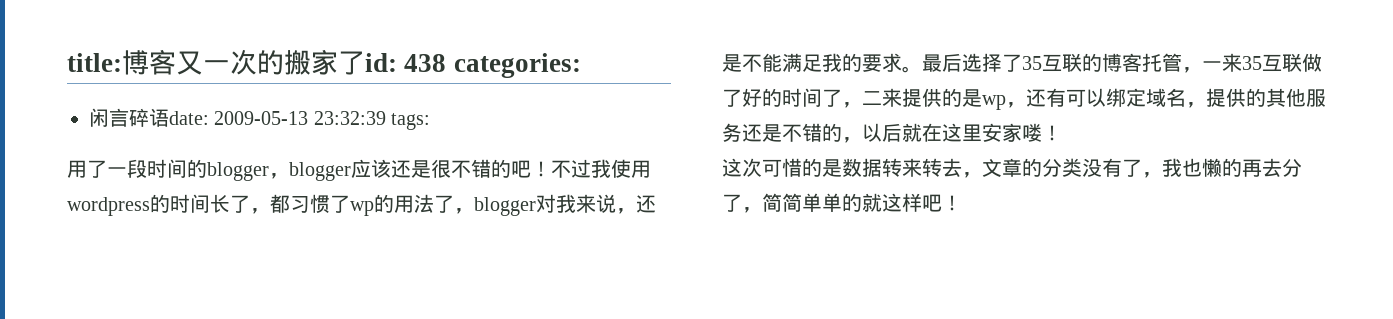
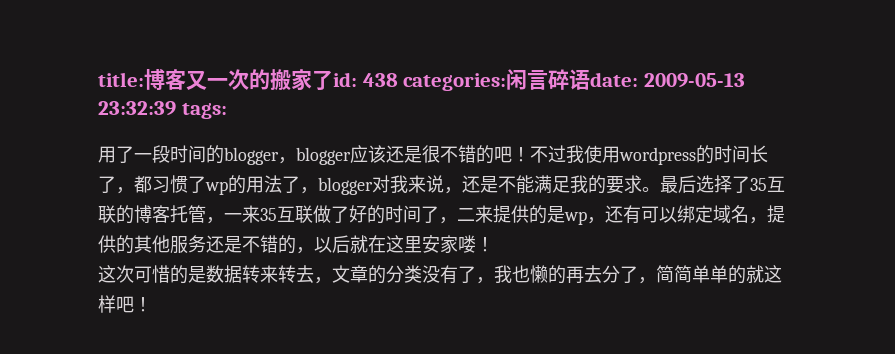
- title:博客又一次的搬家了id: 438 categories:
- 闲言碎语date: 2009-05-13 23:32:39 tags:
+ title:博客又一次的搬家了id: 438 categories:闲言碎语date: 2009-05-13 23:32:39 tags:

